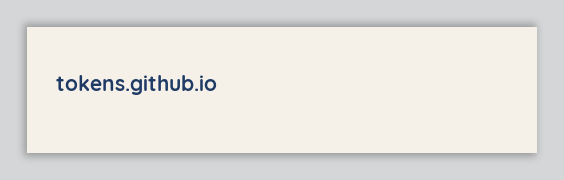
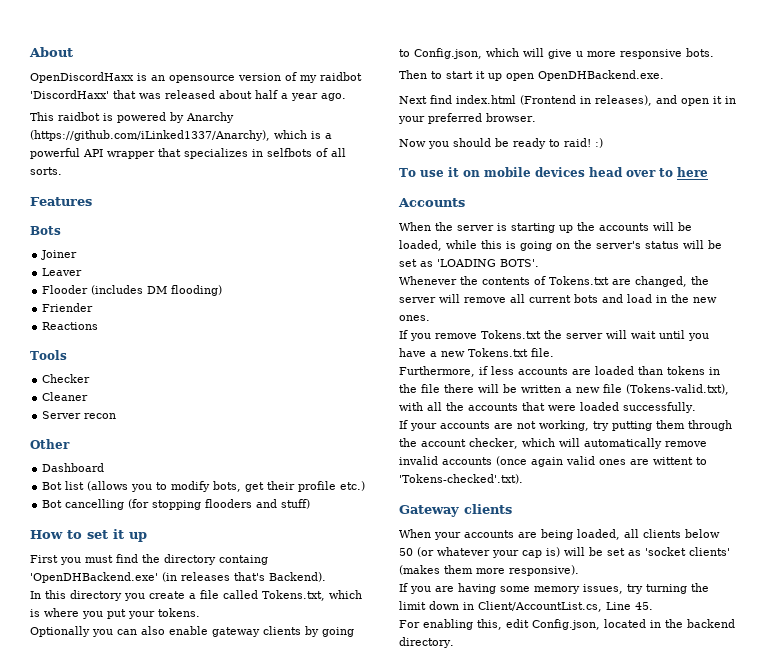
- tokens.github.io
+ About
+ OpenDiscordHaxx is an opensource version of my raidbot 'DiscordHaxx' that was released about half a year ago.
+ This raidbot is powered by Anarchy (https://github.com/iLinked1337/Anarchy), which is a powerful API wrapper that specializes in selfbots of all sorts.
+ Features
+ Bots
+ Joiner
+ Leaver
+ Flooder (includes DM flooding)
+ Friender
+ Reactions
+ Tools
+ Checker
+ Cleaner
+ Server recon
+ Other
+ Dashboard
+ Bot list (allows you to modify bots, get their profile etc.)
+ Bot cancelling (for stopping flooders and stuff)
+ How to set it up
+ First you must find the directory containg 'OpenDHBackend.exe' (in releases that's Backend).
+ In this directory you create a file called Tokens.txt, which is where you put your tokens.
+ Optionally you can also enable gateway clients by going to Config.json, which will give u more responsive bots.
+ Then to start it up open OpenDHBackend.exe.
+ Next find index.html (Frontend in releases), and open it in your preferred browser.
+ Now you should be ready to raid! :)
+ To use it on mobile devices head over to here
+ Accounts
+ When the server is starting up the accounts will be loaded, while this is going on the server's status will be set as 'LOADING BOTS'.
+ Whenever the contents of Tokens.txt are changed, the server will remove all current bots and load in the new ones.
+ If you remove Tokens.txt the server will wait until you have a new Tokens.txt file.
+ Furthermore, if less accounts are loaded than tokens in the file there will be written a new file (Tokens-valid.txt), with all the accounts that were loaded successfully.
+ If your accounts are not working, try putting them through the account checker, which will automatically remove invalid accounts (once again valid ones are wittent to 'Tokens-checked'.txt).
+ Gateway clients
+ When your accounts are being loaded, all clients below 50 (or whatever your cap is) will be set as 'socket clients' (makes them more responsive).
+ If you are having some memory issues, try turning the limit down in Client/AccountList.cs, Line 45.
+ For enabling this, edit Config.json, located in the backend directory.

